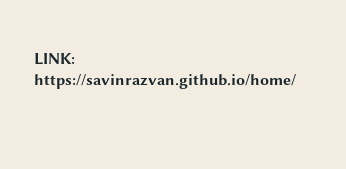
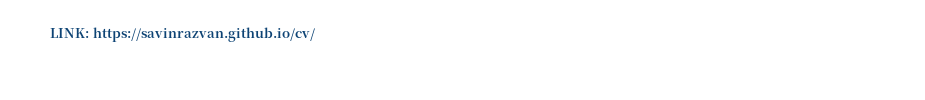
- LINK: https://savinrazvan.github.io/home/
+ LINK: https://savinrazvan.github.io/cv/

